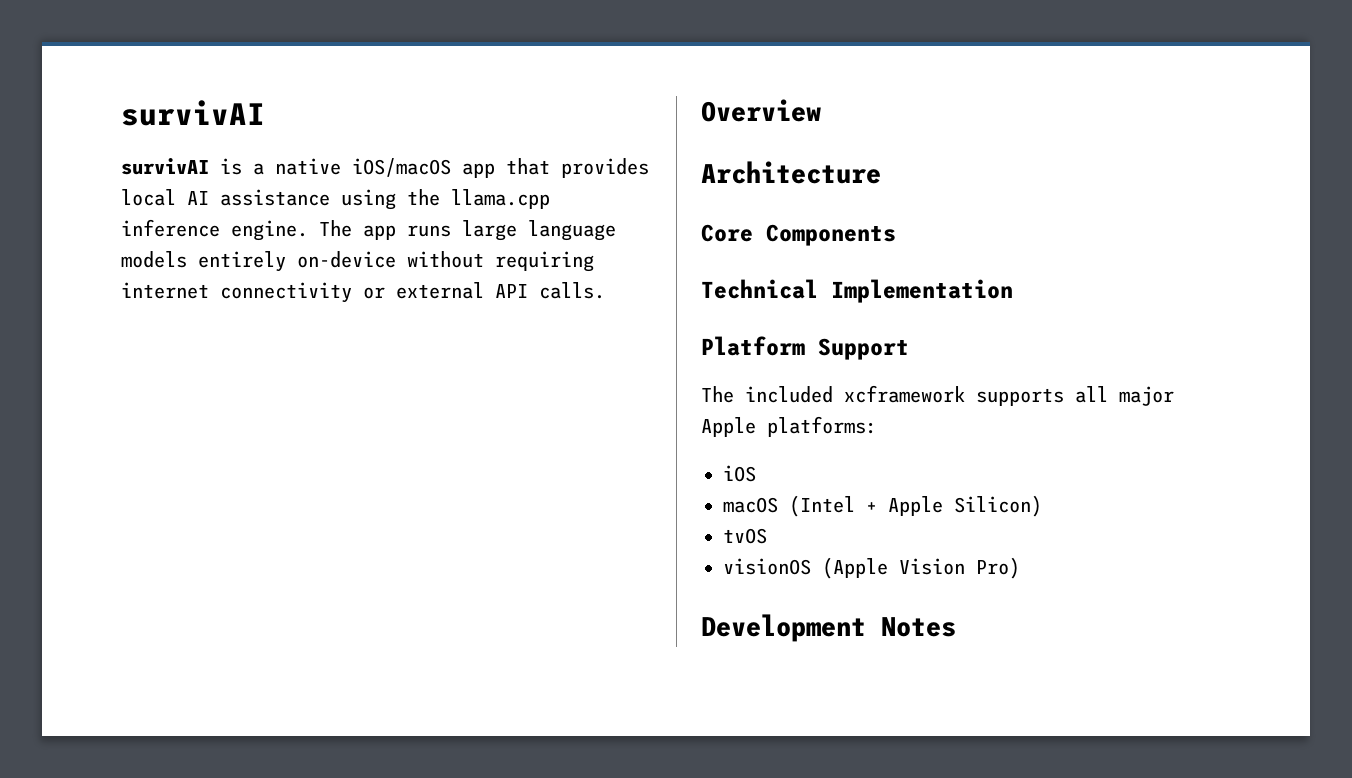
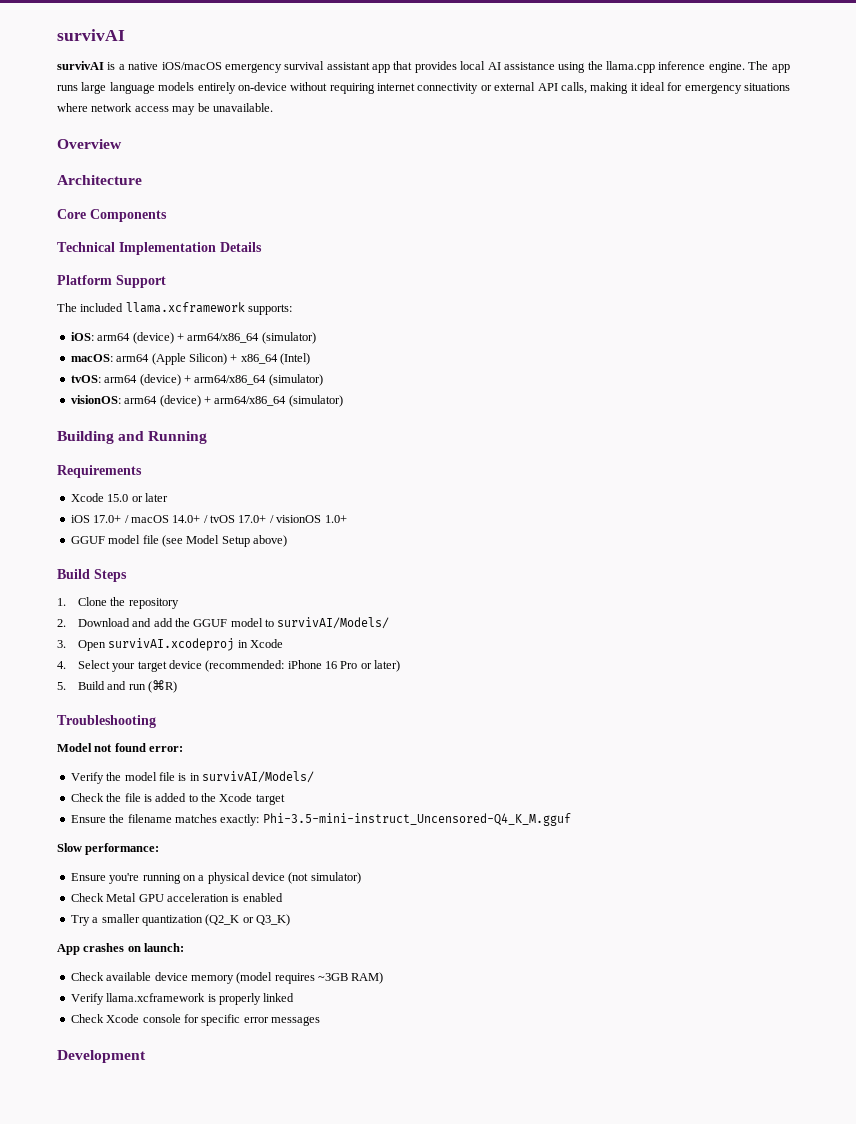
- survivAI is a native iOS/macOS app that provides local AI assistance using the llama.cpp inference engine.
+ survivAI is a native iOS/macOS emergency survival assistant app that provides local AI assistance using the llama.cpp inference engine.
- The app runs large language models entirely on-device without requiring internet connectivity or external API calls.
+ The app runs large language models entirely on-device without requiring internet connectivity or external API calls, making it ideal for emergency situations where network access may be unavailable.
- Technical Implementation
+ Technical Implementation Details
- The included xcframework supports all major Apple platforms:
- iOS
- macOS (Intel + Apple Silicon)
- tvOS
- visionOS (Apple Vision Pro)
+ The included llama.xcframework supports:
+ iOS: arm64 (device) + arm64/x86_64 (simulator)
+ macOS: arm64 (Apple Silicon) + x86_64 (Intel)
+ tvOS: arm64 (device) + arm64/x86_64 (simulator)
+ visionOS: arm64 (device) + arm64/x86_64 (simulator)
+ Building and Running
+ Requirements
+ Xcode 15.0 or later
+ iOS 17.0+ / macOS 14.0+ / tvOS 17.0+ / visionOS 1.0+
+ GGUF model file (see Model Setup above)
+ Build Steps
+ 1. Clone the repository
+ 2. Download and add the GGUF model to survivAI/Models/
+ 3. Open survivAI.xcodeproj in Xcode
+ 4. Select your target device (recommended: iPhone 16 Pro or later)
+ 5. Build and run (⌘R)
+ Troubleshooting
+ Model not found error:
+ Verify the model file is in survivAI/Models/
+ Check the file is added to the Xcode target
+ Ensure the filename matches exactly: Phi-3.5-mini-instruct_Uncensored-Q4_K_M.gguf
+ Slow performance:
+ Ensure you're running on a physical device (not simulator)
+ Check Metal GPU acceleration is enabled
+ Try a smaller quantization (Q2_K or Q3_K)
+ App crashes on launch:
+ Check available device memory (model requires ~3GB RAM)
+ Verify llama.xcframework is properly linked
+ Check Xcode console for specific error messages
- Development Notes
+ Development

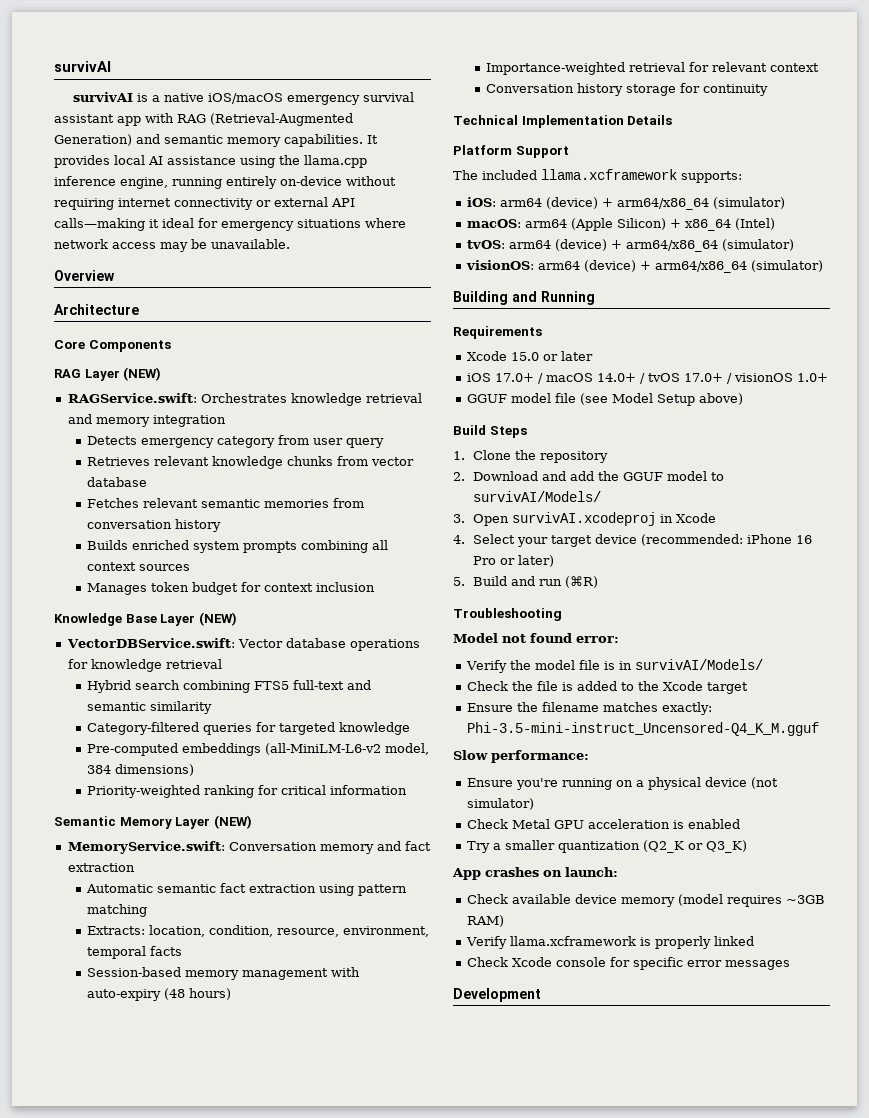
- survivAI is a native iOS/macOS emergency survival assistant app that provides local AI assistance using the llama.cpp inference engine. The app runs large language models entirely on-device without requiring internet connectivity or external API calls, making it ideal for emergency situations where network access may be unavailable.
+ survivAI is a native iOS/macOS emergency survival assistant app with RAG (Retrieval-Augmented Generation) and semantic memory capabilities. It provides local AI assistance using the llama.cpp inference engine, running entirely on-device without requiring internet connectivity or external API calls—making it ideal for emergency situations where network access may be unavailable.
+ RAG Layer (NEW)
+ RAGService.swift: Orchestrates knowledge retrieval and memory integration
+ Detects emergency category from user query
+ Retrieves relevant knowledge chunks from vector database
+ Fetches relevant semantic memories from conversation history
+ Builds enriched system prompts combining all context sources
+ Manages token budget for context inclusion
+ Knowledge Base Layer (NEW)
+ VectorDBService.swift: Vector database operations for knowledge retrieval
+ Hybrid search combining FTS5 full-text and semantic similarity
+ Category-filtered queries for targeted knowledge
+ Pre-computed embeddings (all-MiniLM-L6-v2 model, 384 dimensions)
+ Priority-weighted ranking for critical information
+ Semantic Memory Layer (NEW)
+ MemoryService.swift: Conversation memory and fact extraction
+ Automatic semantic fact extraction using pattern matching
+ Extracts: location, condition, resource, environment, temporal facts
+ Session-based memory management with auto-expiry (48 hours)
+ Importance-weighted retrieval for relevant context
+ Conversation history storage for continuity

